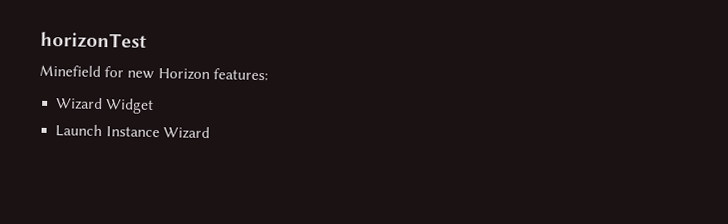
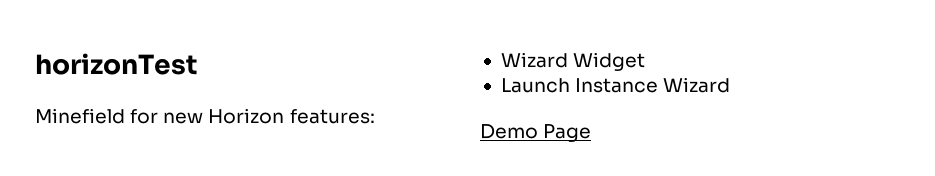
+ Demo Page

